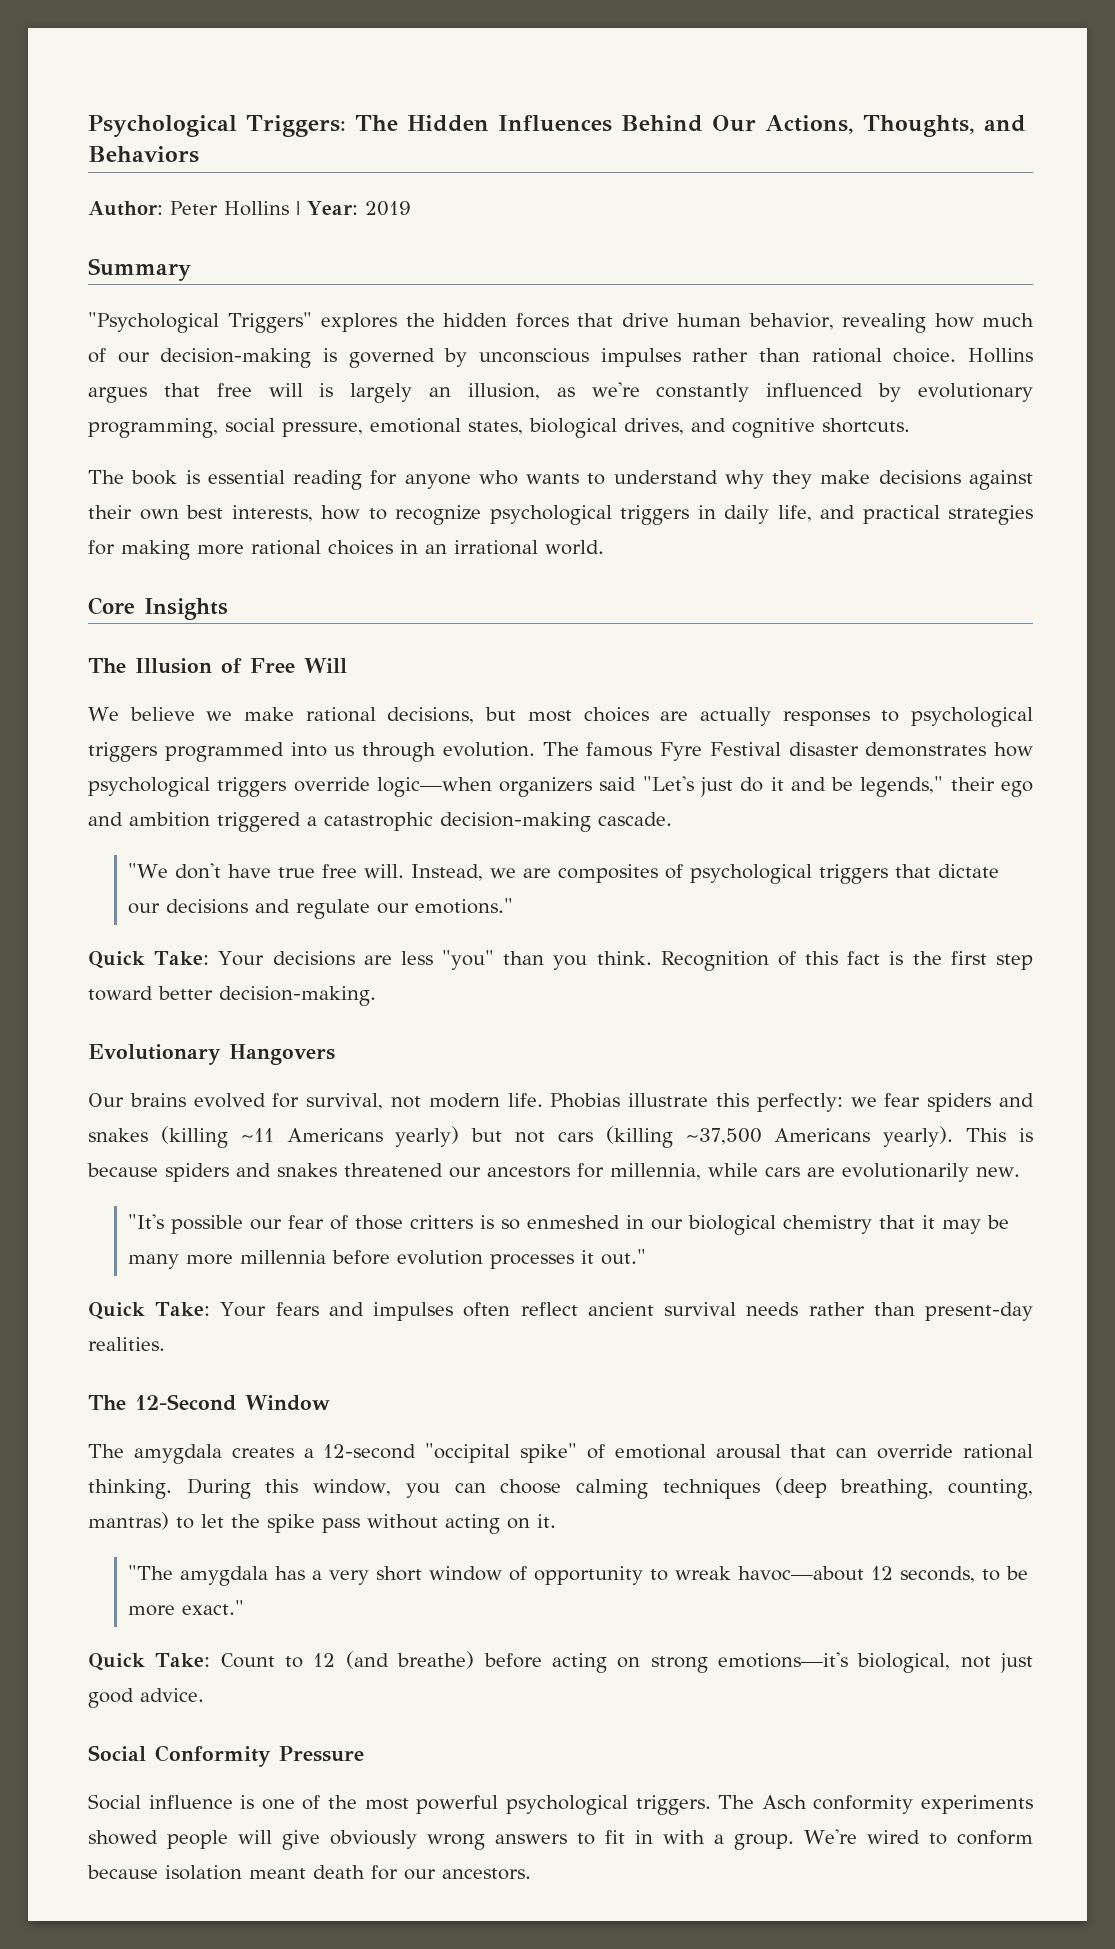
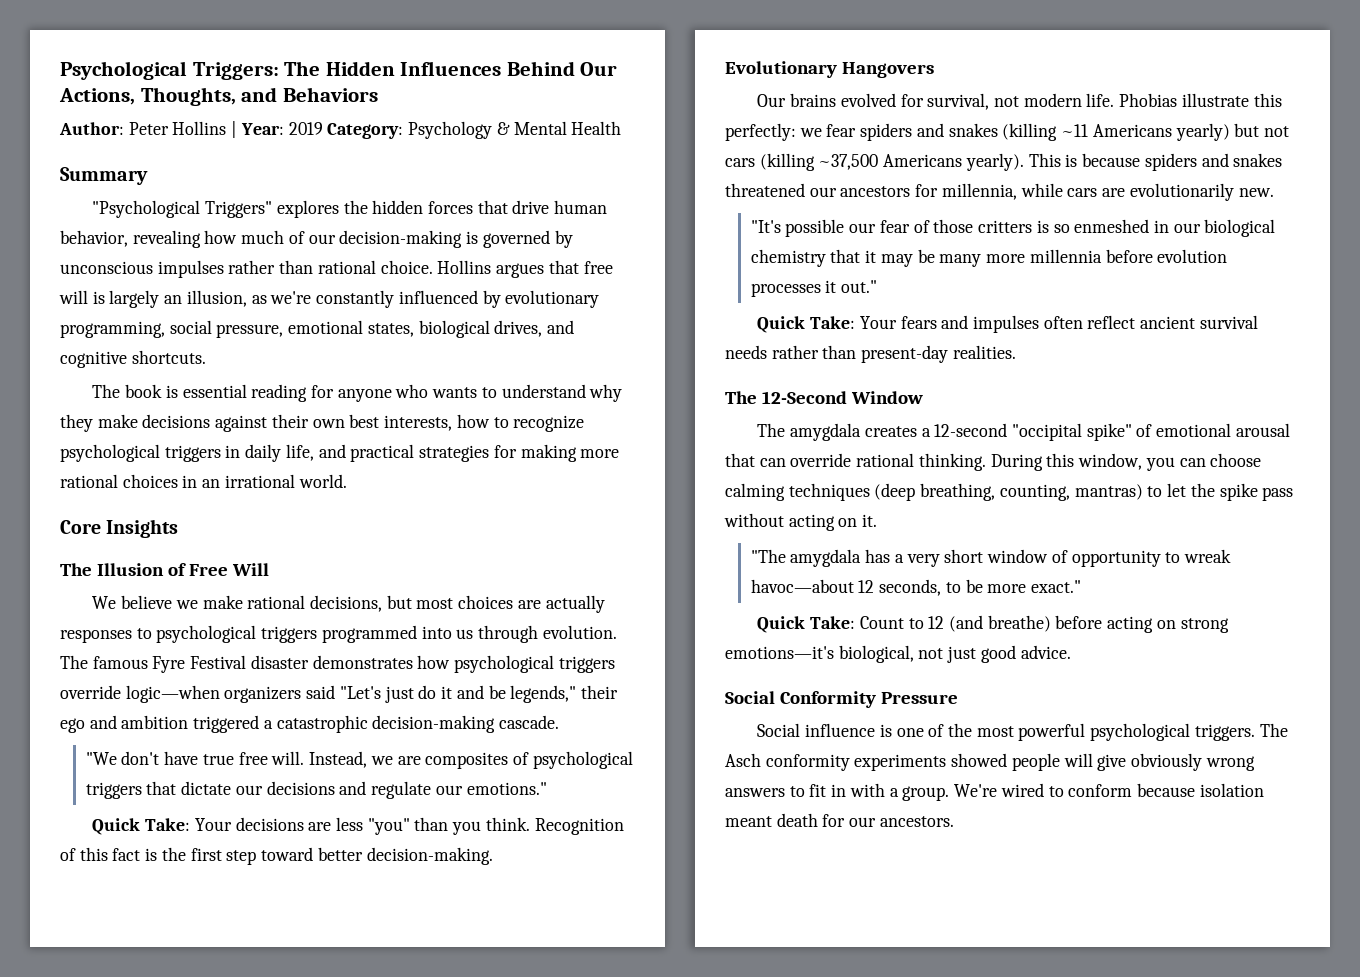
- Author: Peter Hollins | Year: 2019
+ Author: Peter Hollins | Year: 2019 Category: Psychology & Mental Health

